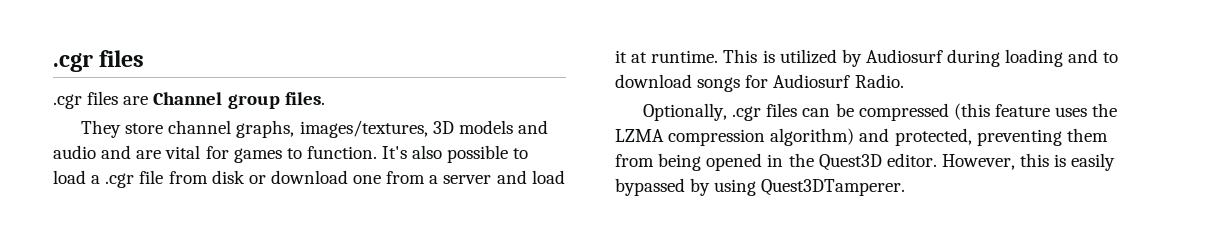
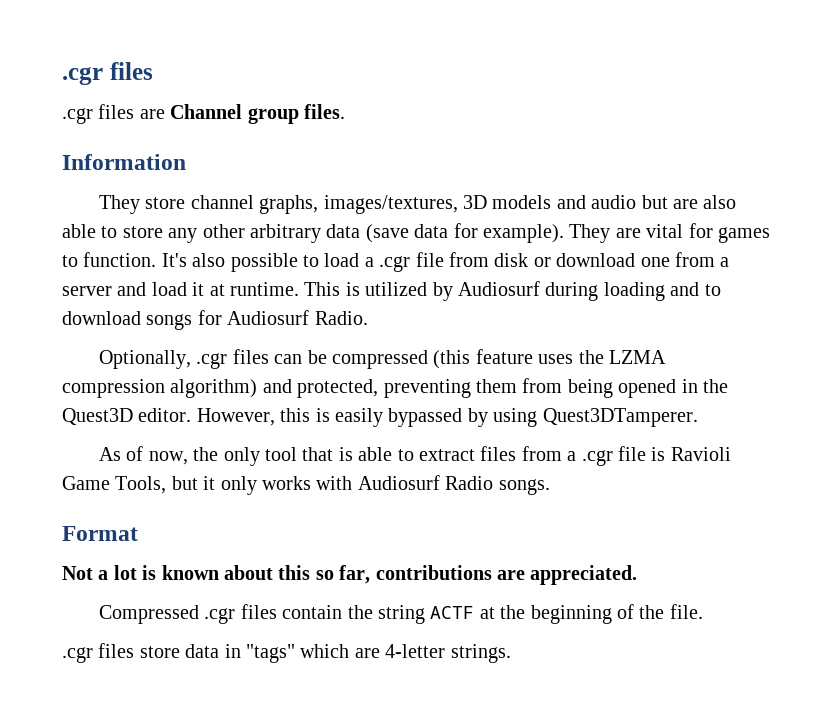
+ Information
- They store channel graphs, images/textures, 3D models and audio and are vital for games to function.
+ They store channel graphs, images/textures, 3D models and audio but are also able to store any other arbitrary data (save data for example). They are vital for games to function.
+ As of now, the only tool that is able to extract files from a .cgr file is Ravioli Game Tools, but it only works with Audiosurf Radio songs.
+ Format
+ Not a lot is known about this so far, contributions are appreciated.
+ Compressed .cgr files contain the string ACTF at the beginning of the file.
+ .cgr files store data in "tags" which are 4-letter strings.

